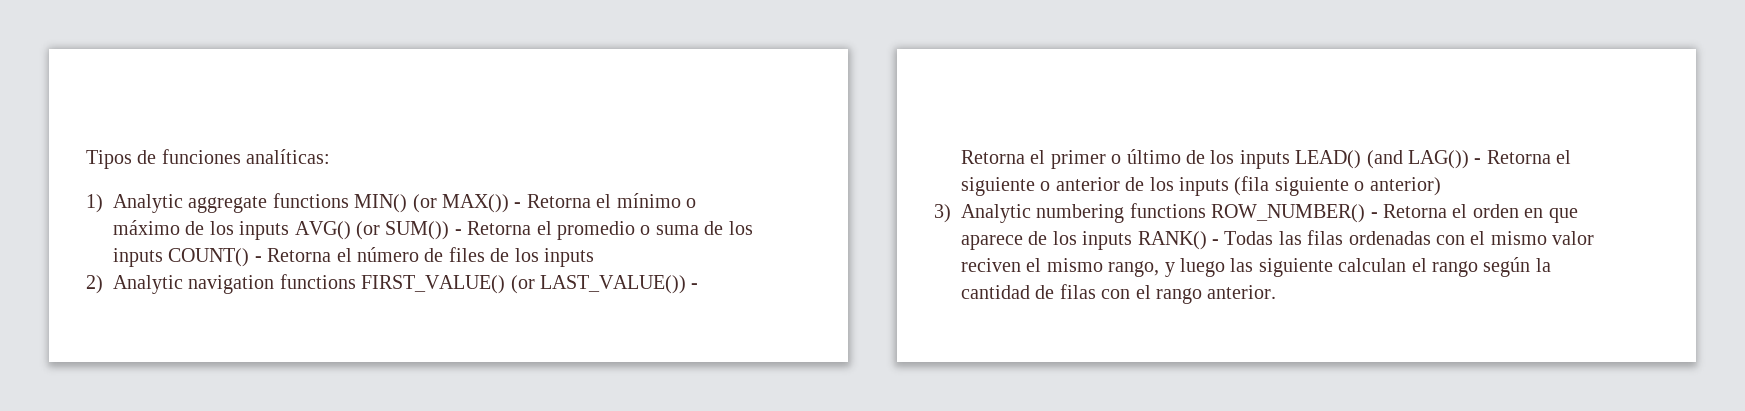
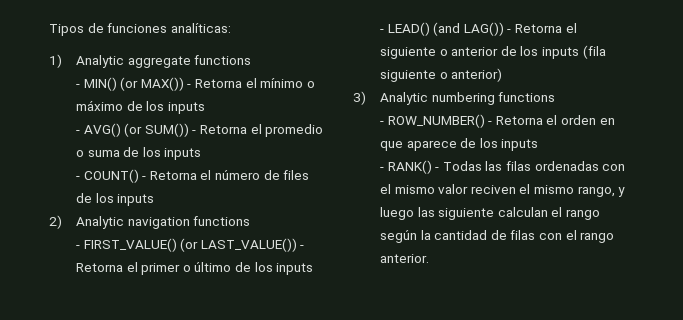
- 1) Analytic aggregate functions MIN() (or MAX()) - Retorna el mínimo o máximo de los inputs AVG() (or SUM()) - Retorna el promedio o suma de los inputs COUNT() - Retorna el número de files de los inputs
+ 1) Analytic aggregate functions
+ - MIN() (or MAX()) - Retorna el mínimo o máximo de los inputs
+ - AVG() (or SUM()) - Retorna el promedio o suma de los inputs
+ - COUNT() - Retorna el número de files de los inputs
- 2) Analytic navigation functions FIRST_VALUE() (or LAST_VALUE()) - Retorna el primer o último de los inputs LEAD() (and LAG()) - Retorna el siguiente o anterior de los inputs (fila siguiente o anterior)
+ 2) Analytic navigation functions
+ - FIRST_VALUE() (or LAST_VALUE()) - Retorna el primer o último de los inputs
+ - LEAD() (and LAG()) - Retorna el siguiente o anterior de los inputs (fila siguiente o anterior)
- 3) Analytic numbering functions ROW_NUMBER() - Retorna el orden en que aparece de los inputs RANK() - Todas las filas ordenadas con el mismo valor reciven el mismo rango, y luego las siguiente calculan el rango según la cantidad de filas con el rango anterior.
+ 3) Analytic numbering functions
+ - ROW_NUMBER() - Retorna el orden en que aparece de los inputs
+ - RANK() - Todas las filas ordenadas con el mismo valor reciven el mismo rango, y luego las siguiente calculan el rango según la cantidad de filas con el rango anterior.

